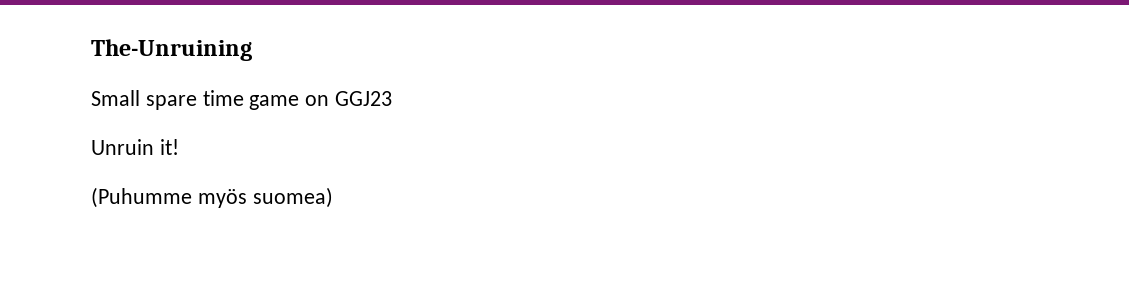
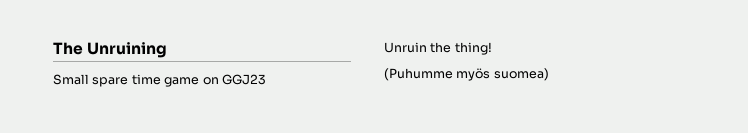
- The-Unruining
+ The Unruining
- Unruin it!
+ Unruin the thing!

